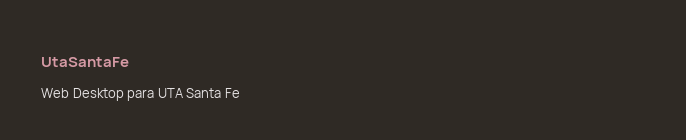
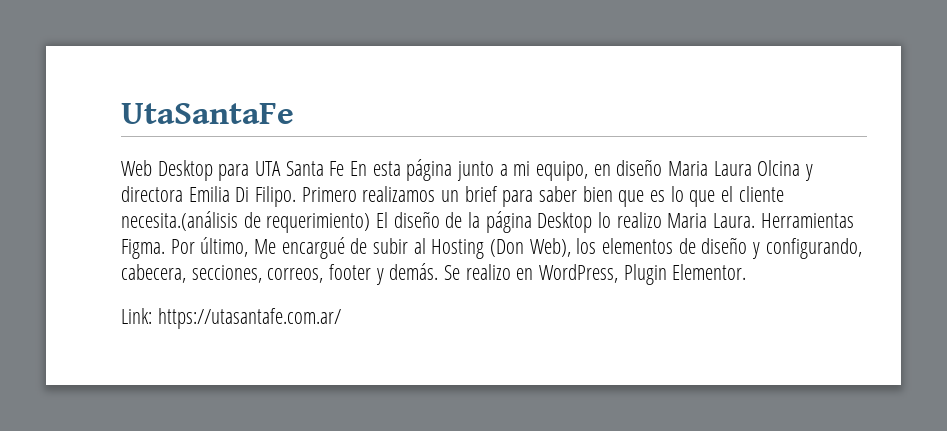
- Web Desktop para UTA Santa Fe
+ Web Desktop para UTA Santa Fe En esta página junto a mi equipo, en diseño Maria Laura Olcina y directora Emilia Di Filipo. Primero realizamos un brief para saber bien que es lo que el cliente necesita.(análisis de requerimiento) El diseño de la página Desktop lo realizo Maria Laura. Herramientas Figma. Por último, Me encargué de subir al Hosting (Don Web), los elementos de diseño y configurando, cabecera, secciones, correos, footer y demás. Se realizo en WordPress, Plugin Elementor.
+ Link: https://utasantafe.com.ar/

